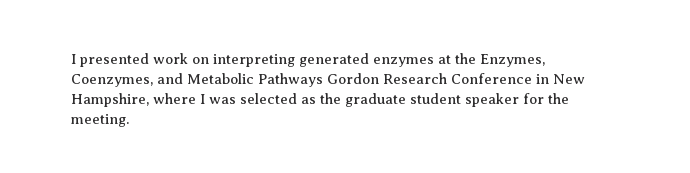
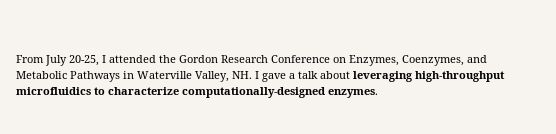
- I presented work on interpreting generated enzymes at the Enzymes, Coenzymes, and Metabolic Pathways Gordon Research Conference in New Hampshire, where I was selected as the graduate student speaker for the meeting.
+ From July 20-25, I attended the Gordon Research Conference on Enzymes, Coenzymes, and Metabolic Pathways in Waterville Valley, NH. I gave a talk about leveraging high-throughput microfluidics to characterize computationally-designed enzymes.

